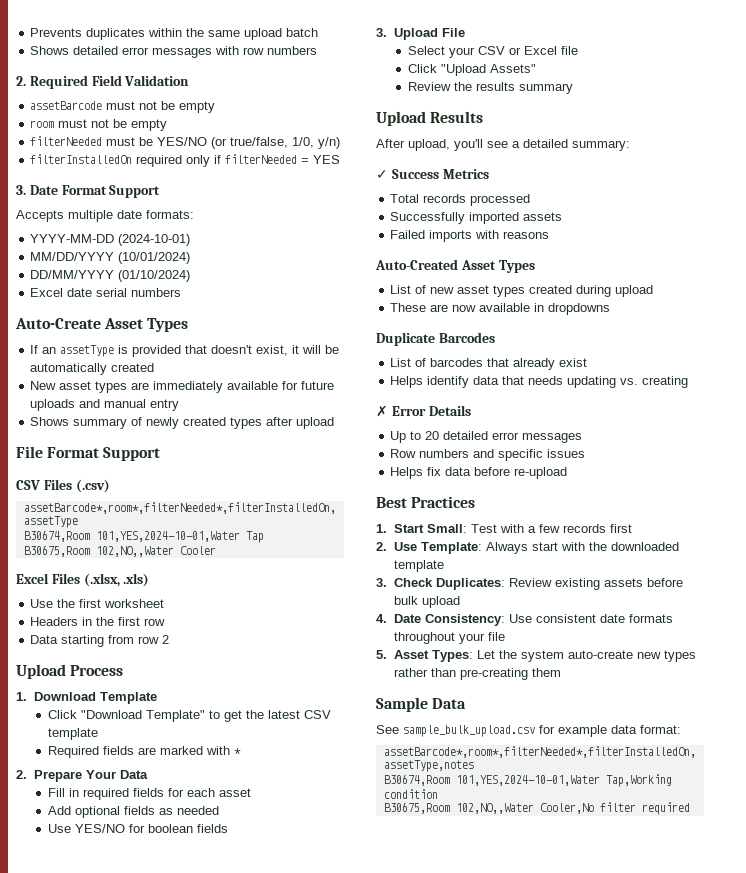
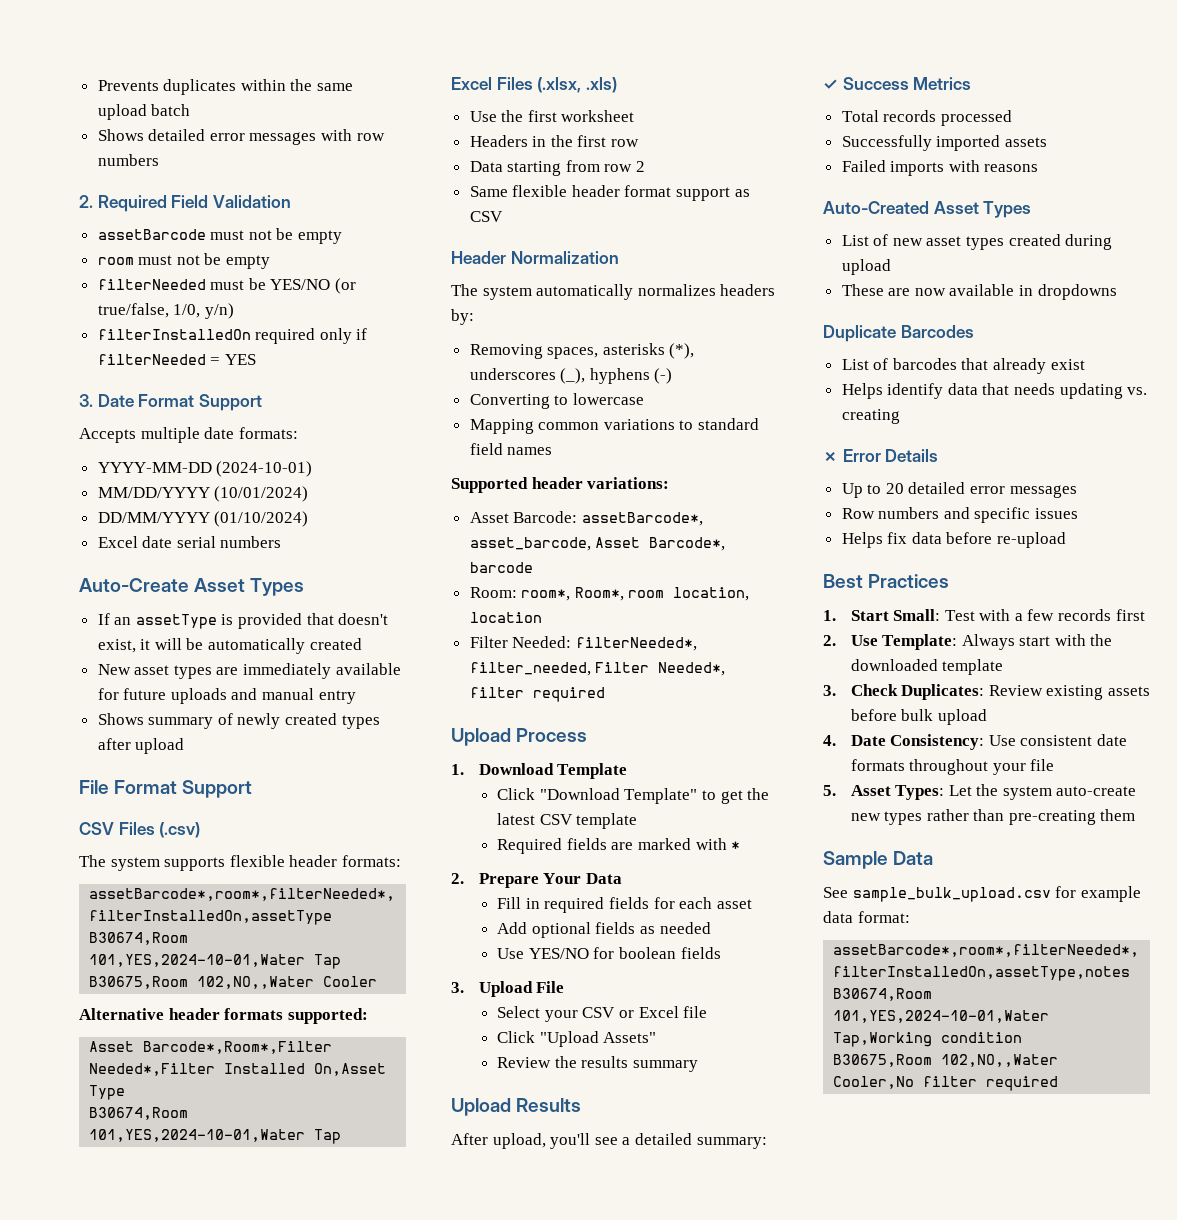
+ The system supports flexible header formats:
+ Alternative header formats supported:
+ Asset Barcode*,Room*,Filter Needed*,Filter Installed On,Asset Type
+ B30674,Room 101,YES,2024-10-01,Water Tap
+ Same flexible header format support as CSV
+ Header Normalization
+ The system automatically normalizes headers by:
+ Removing spaces, asterisks (*), underscores (_), hyphens (-)
+ Converting to lowercase
+ Mapping common variations to standard field names
+ Supported header variations:
+ Asset Barcode: assetBarcode*, asset_barcode, Asset Barcode*, barcode
+ Room: room*, Room*, room location, location
+ Filter Needed: filterNeeded*, filter_needed, Filter Needed*, filter required

